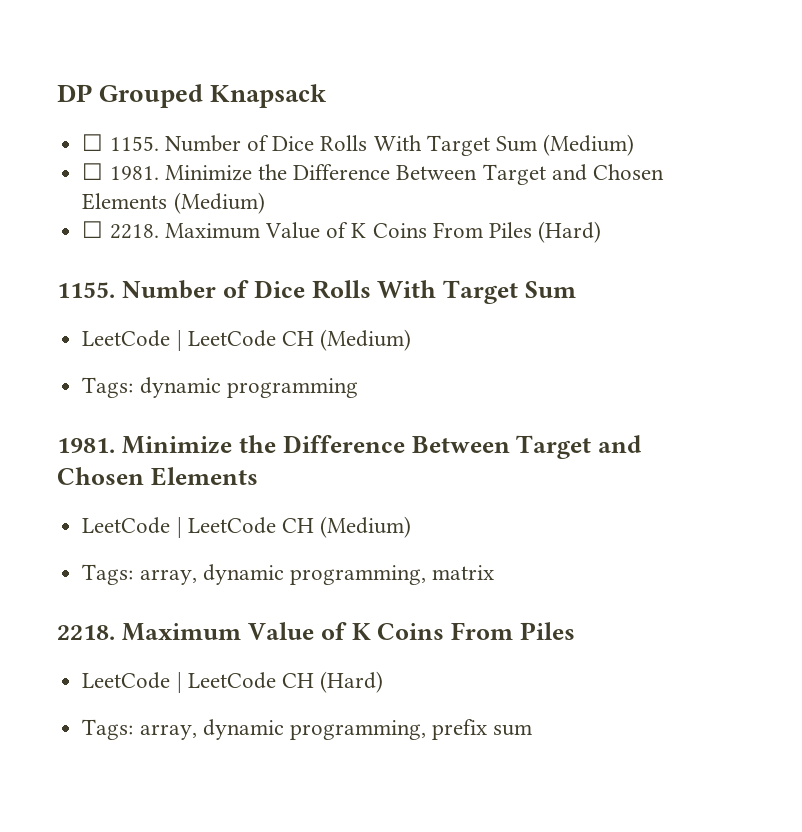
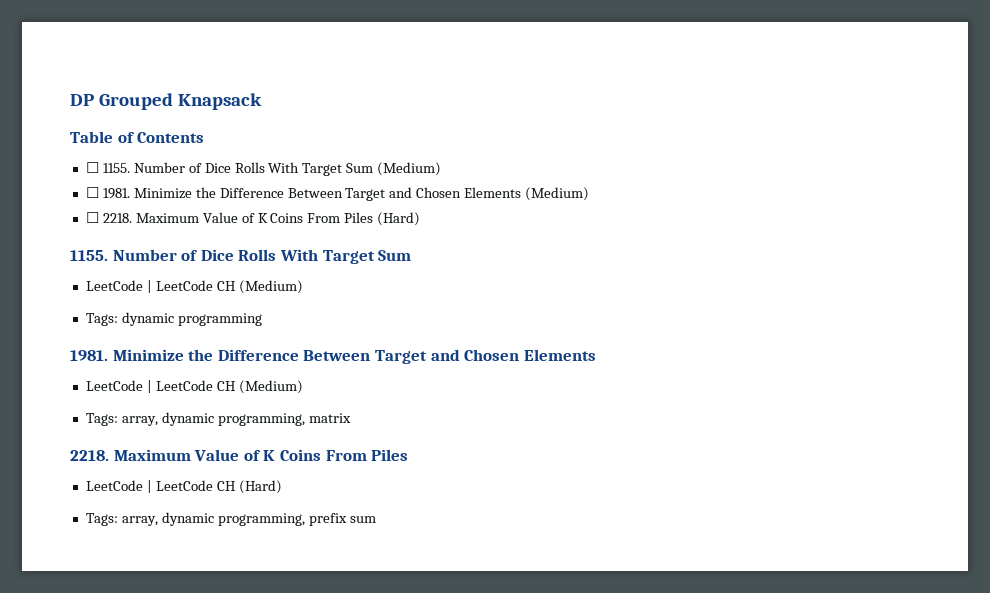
+ Table of Contents

